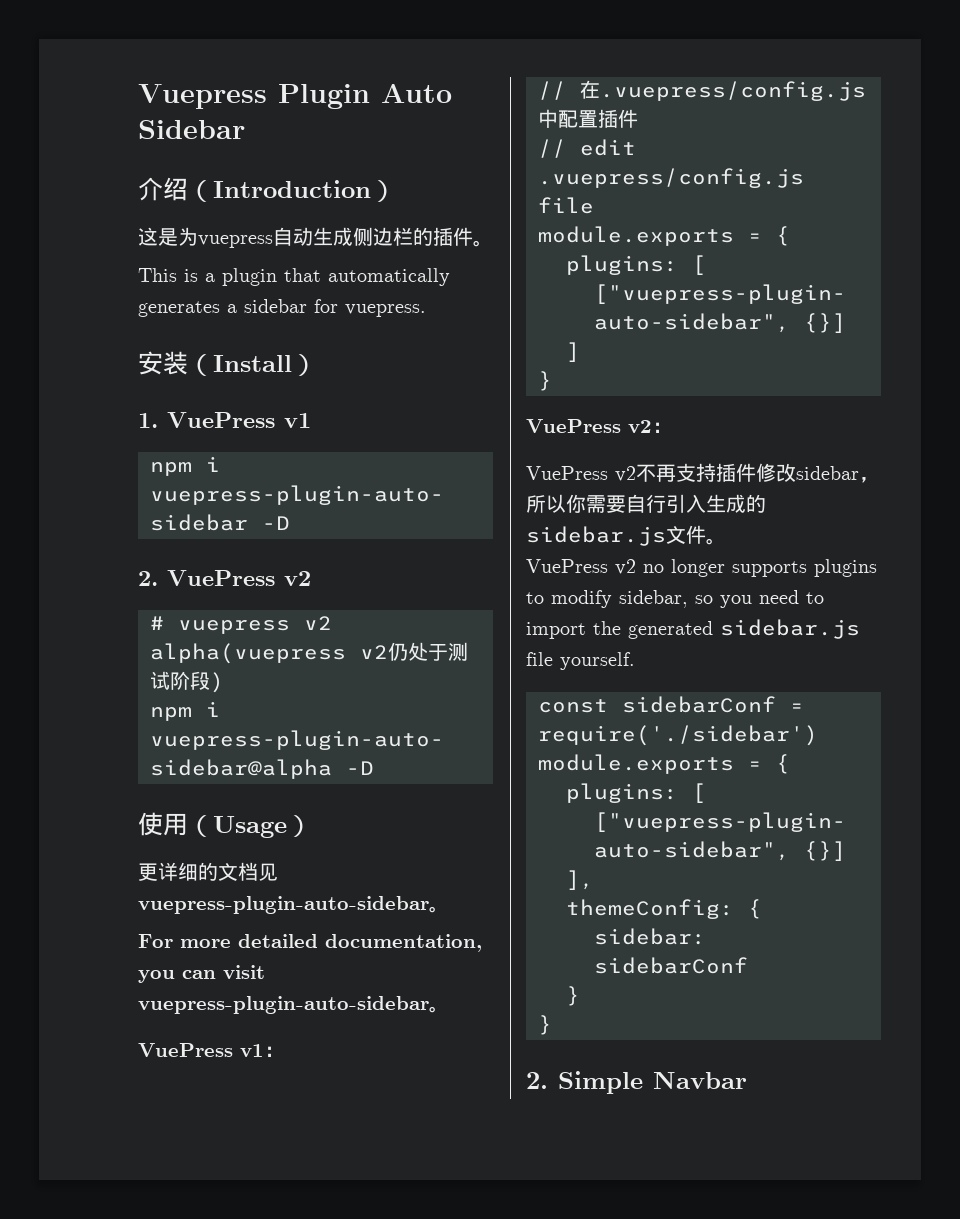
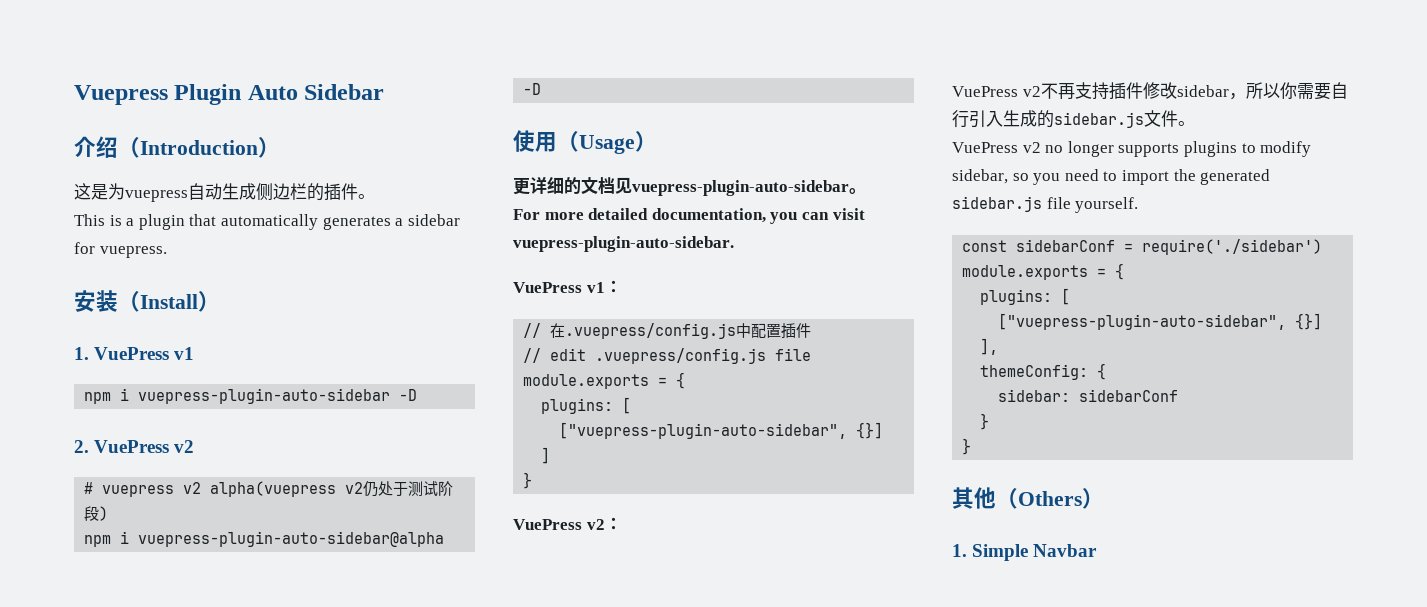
- For more detailed documentation, you can visit vuepress-plugin-auto-sidebar。
+ For more detailed documentation, you can visit vuepress-plugin-auto-sidebar.
- 2. Simple Navbar
+ 其他（Others）
+ 1. Simple Navbar

